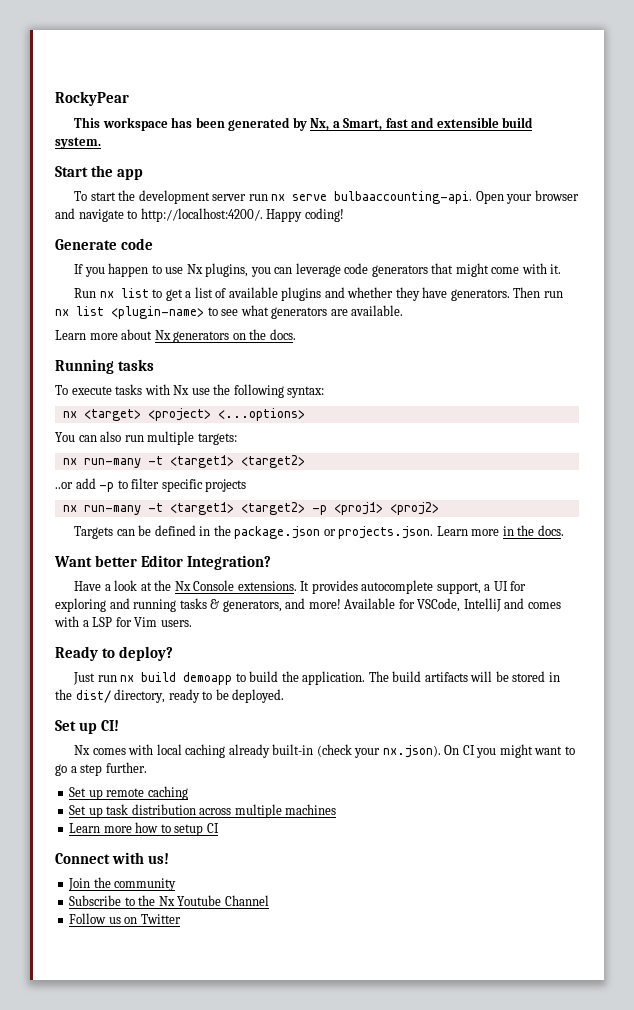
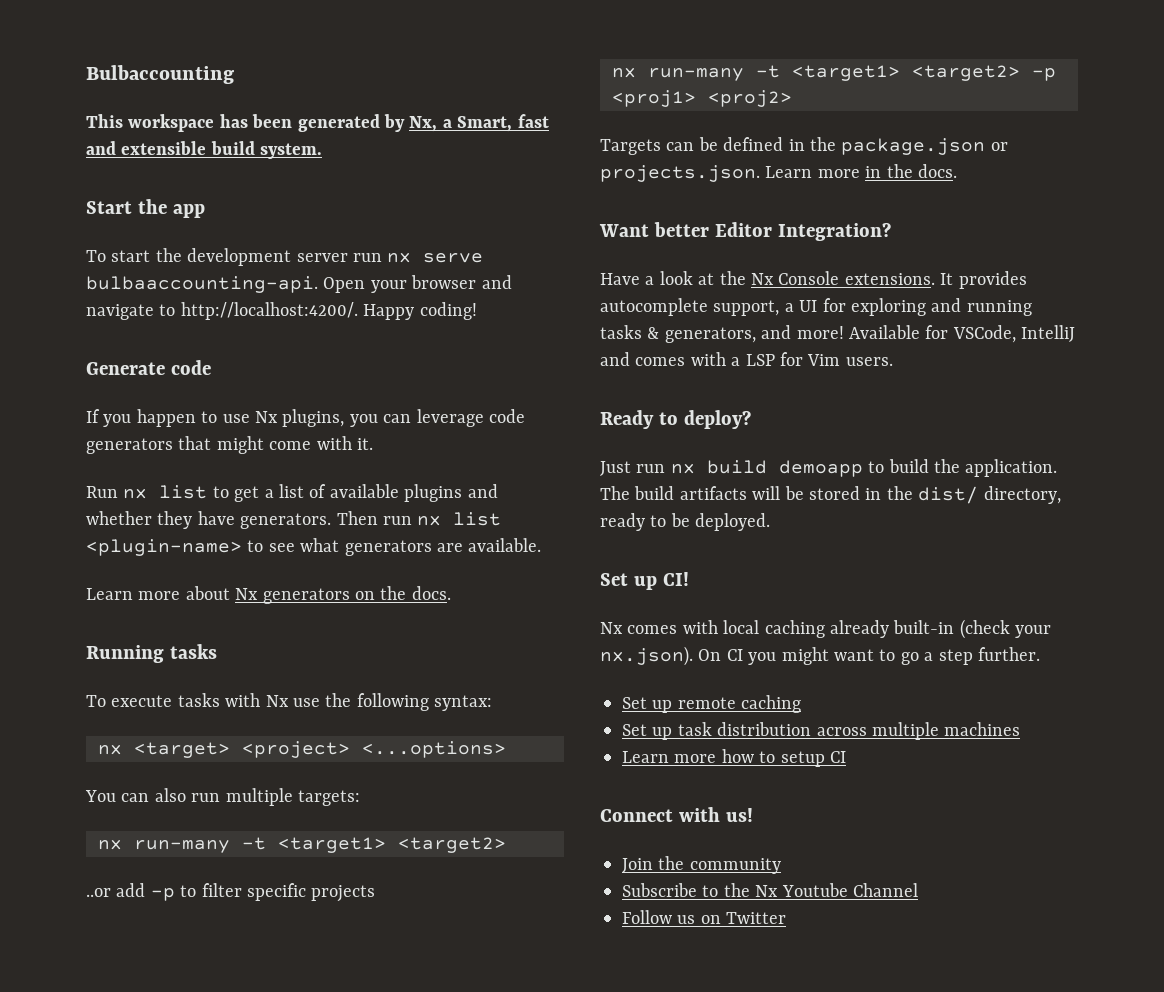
- RockyPear
+ Bulbaccounting

